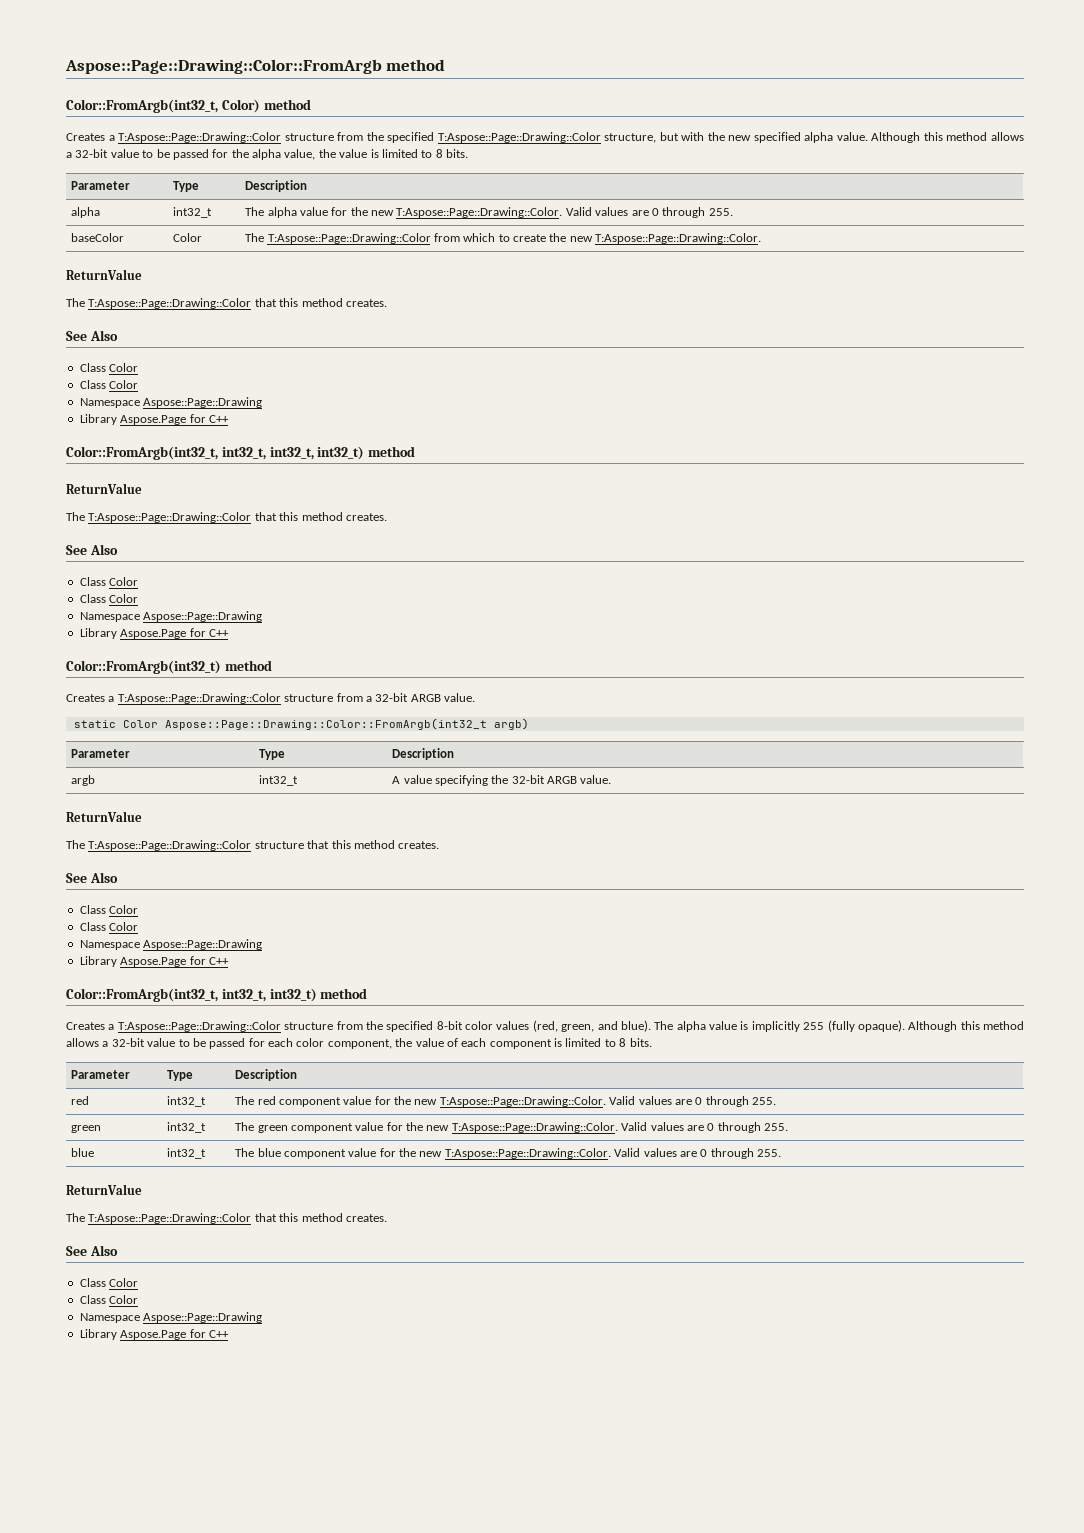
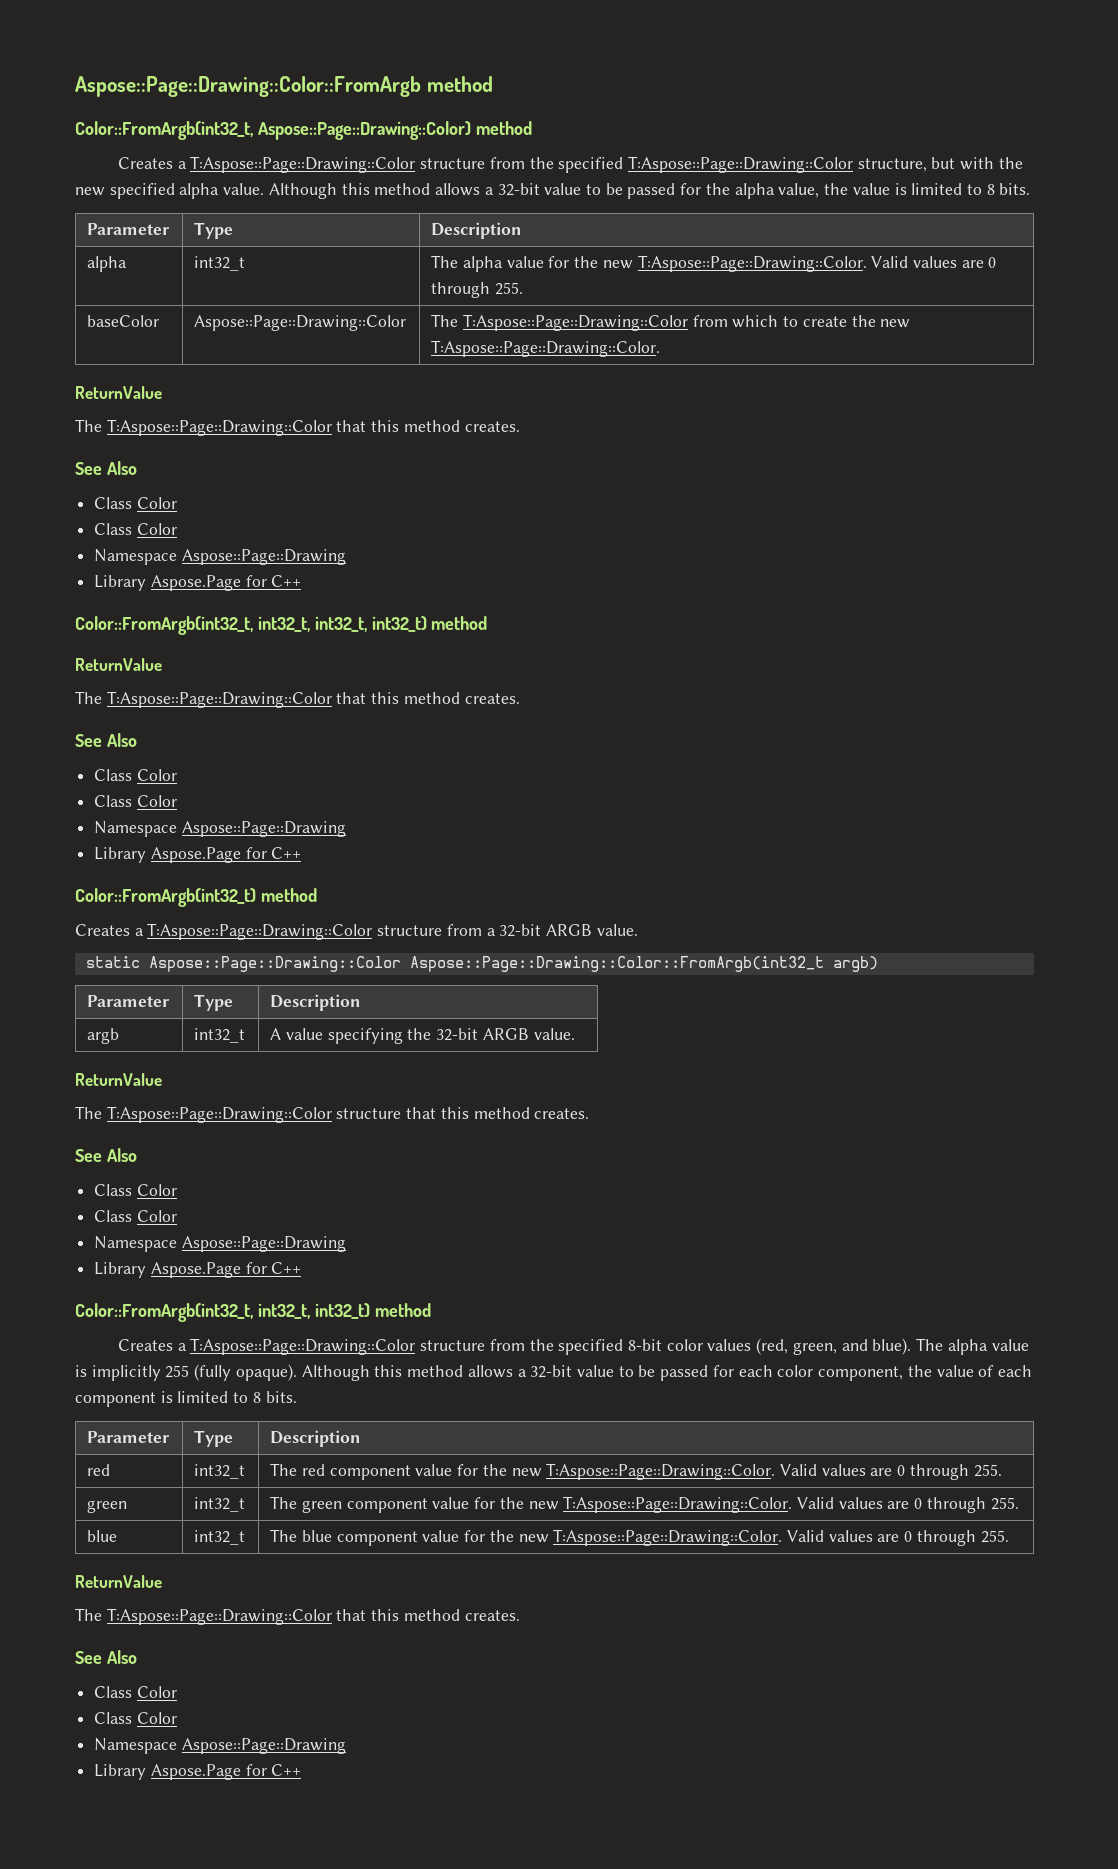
- Color::FromArgb(int32_t, Color) method
+ Color::FromArgb(int32_t, Aspose::Page::Drawing::Color) method
- baseColor | Color | The T:Aspose::Page::Drawing::Color from which to create the new T:Aspose::Page::Drawing::Color.
+ baseColor | Aspose::Page::Drawing::Color | The T:Aspose::Page::Drawing::Color from which to create the new T:Aspose::Page::Drawing::Color.
- static Color Aspose::Page::Drawing::Color::FromArgb(int32_t argb)
+ static Aspose::Page::Drawing::Color Aspose::Page::Drawing::Color::FromArgb(int32_t argb)

